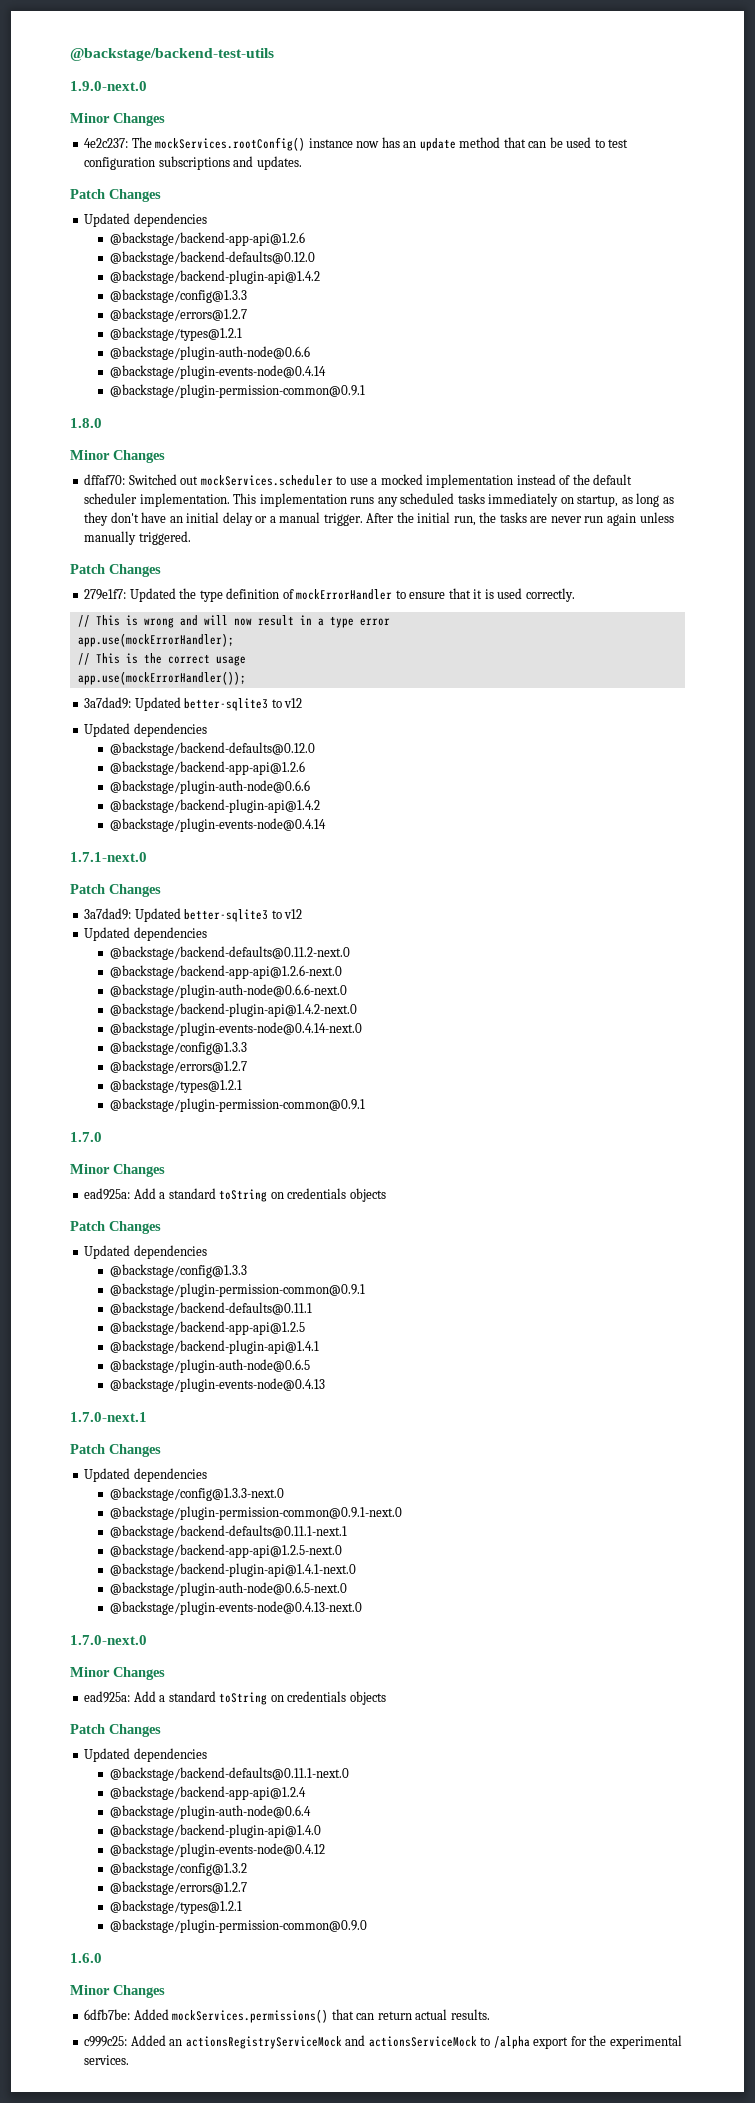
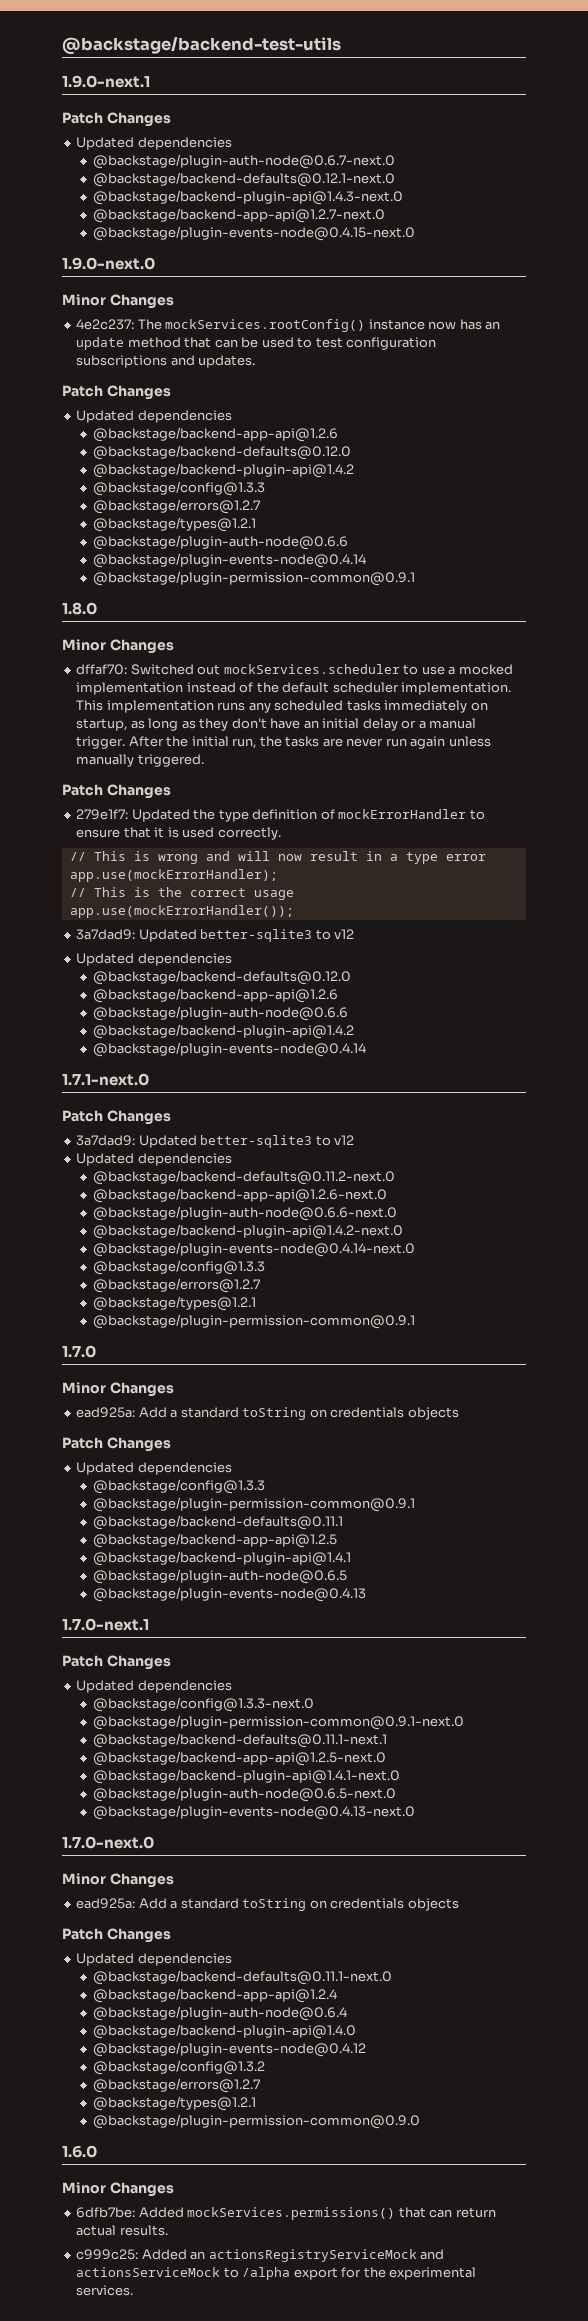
+ 1.9.0-next.1
+ Patch Changes
+ Updated dependencies
+ @backstage/plugin-auth-node@0.6.7-next.0
+ @backstage/backend-defaults@0.12.1-next.0
+ @backstage/backend-plugin-api@1.4.3-next.0
+ @backstage/backend-app-api@1.2.7-next.0
+ @backstage/plugin-events-node@0.4.15-next.0

